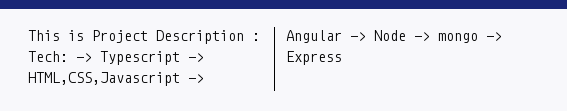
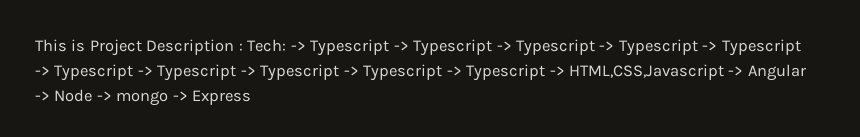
- This is Project Description : Tech: -> Typescript -> HTML,CSS,Javascript -> Angular -> Node -> mongo -> Express
+ This is Project Description : Tech: -> Typescript -> Typescript -> Typescript -> Typescript -> Typescript -> Typescript -> Typescript -> Typescript -> Typescript -> Typescript -> HTML,CSS,Javascript -> Angular -> Node -> mongo -> Express

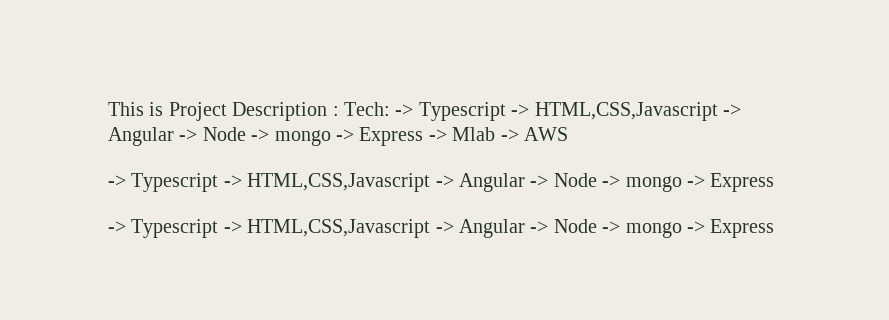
- This is Project Description : Tech: -> Typescript -> Typescript -> Typescript -> Typescript -> Typescript -> Typescript -> Typescript -> Typescript -> Typescript -> Typescript -> HTML,CSS,Javascript -> Angular -> Node -> mongo -> Express
+ This is Project Description : Tech: -> Typescript -> HTML,CSS,Javascript -> Angular -> Node -> mongo -> Express -> Mlab -> AWS
+ -> Typescript -> HTML,CSS,Javascript -> Angular -> Node -> mongo -> Express
+ -> Typescript -> HTML,CSS,Javascript -> Angular -> Node -> mongo -> Express

